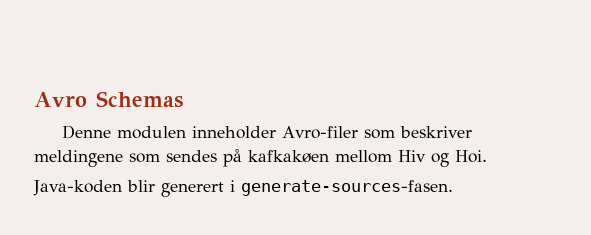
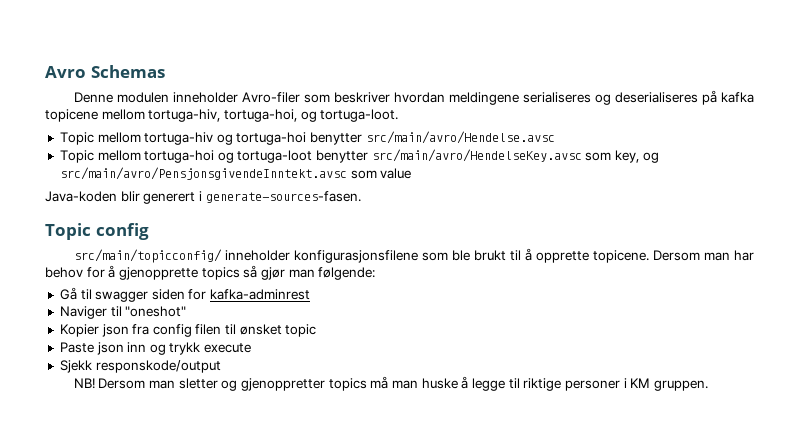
- Denne modulen inneholder Avro-filer som beskriver meldingene som sendes på kafkakøen mellom Hiv og Hoi.
+ Denne modulen inneholder Avro-filer som beskriver hvordan meldingene serialiseres og deserialiseres på kafka topicene mellom tortuga-hiv, tortuga-hoi, og tortuga-loot.
+ Topic mellom tortuga-hiv og tortuga-hoi benytter src/main/avro/Hendelse.avsc
+ Topic mellom tortuga-hoi og tortuga-loot benytter src/main/avro/HendelseKey.avsc som key, og src/main/avro/PensjonsgivendeInntekt.avsc som value
+ Topic config
+ src/main/topicconfig/ inneholder konfigurasjonsfilene som ble brukt til å opprette topicene. Dersom man har behov for å gjenopprette topics så gjør man følgende:
+ Gå til swagger siden for kafka-adminrest
+ Naviger til "oneshot"
+ Kopier json fra config filen til ønsket topic
+ Paste json inn og trykk execute
+ Sjekk responskode/output
+ NB! Dersom man sletter og gjenoppretter topics må man huske å legge til riktige personer i KM gruppen.

